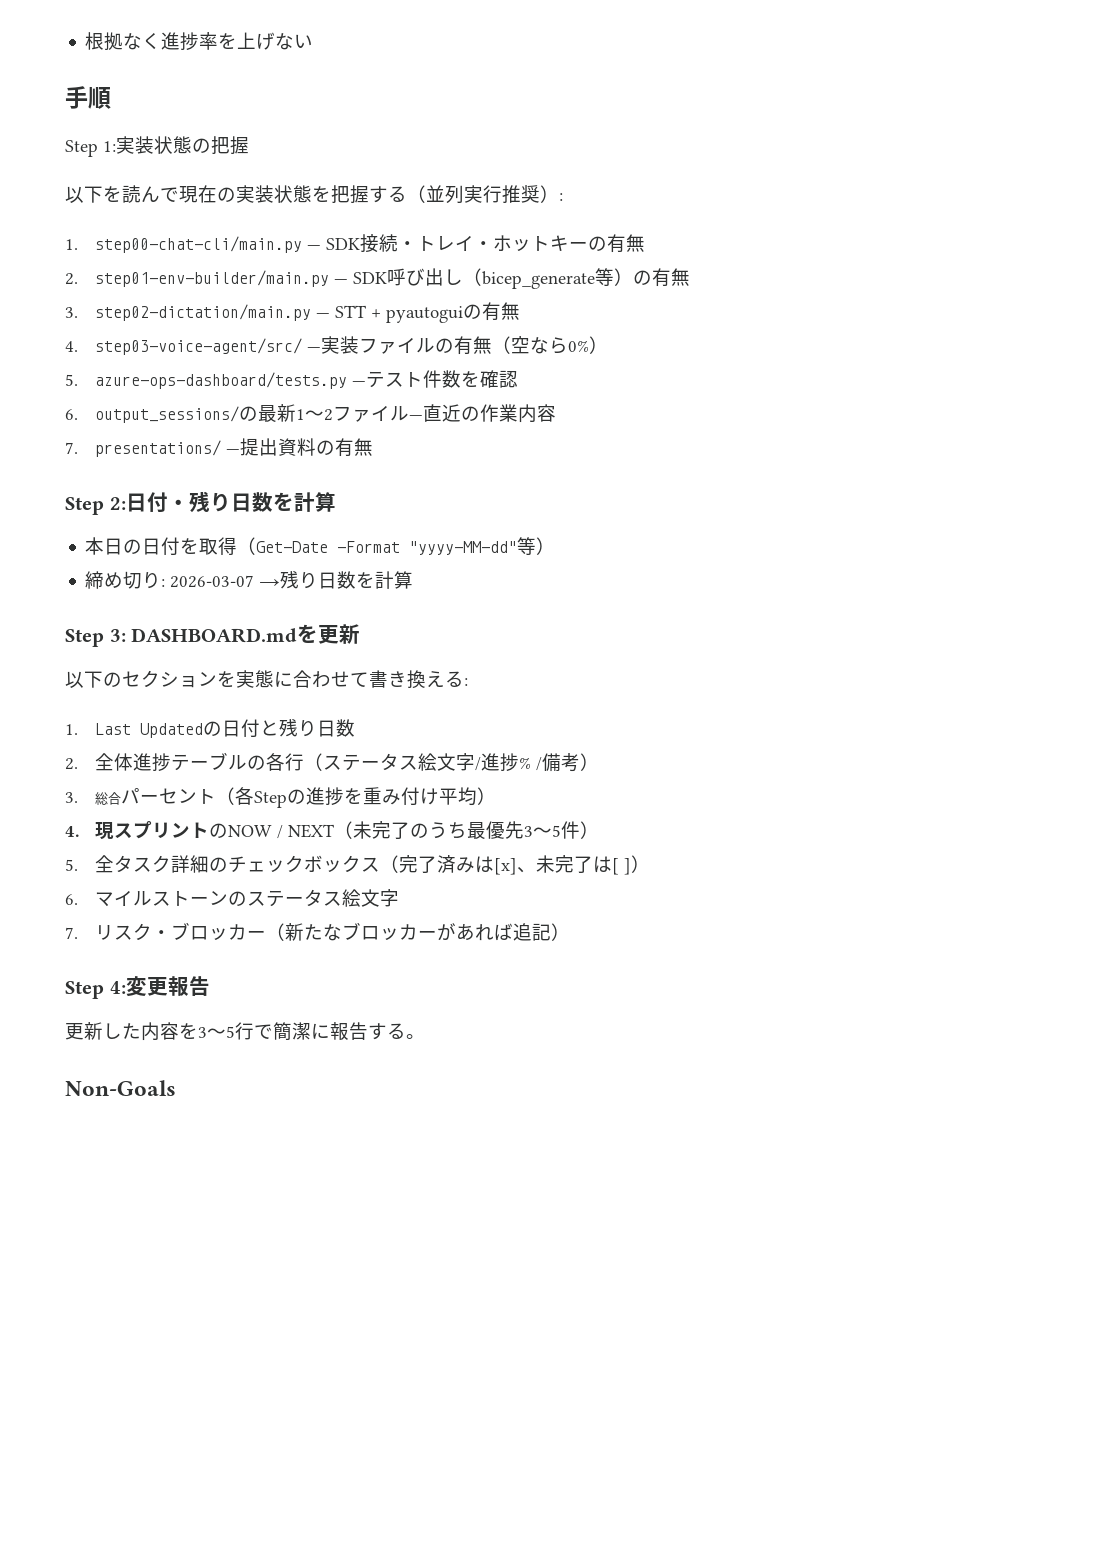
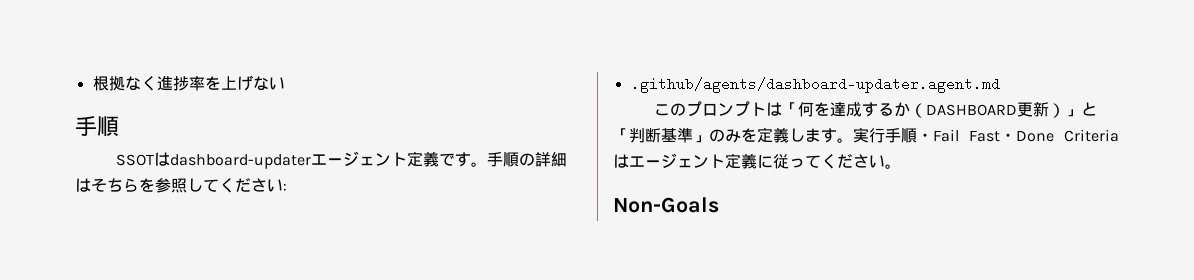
- Step 1:実装状態の把握
- 以下を読んで現在の実装状態を把握する（並列実行推奨）:
- 1. step00-chat-cli/main.py — SDK接続・トレイ・ホットキーの有無
- 2. step01-env-builder/main.py — SDK呼び出し（bicep_generate等）の有無
- 3. step02-dictation/main.py — STT + pyautoguiの有無
- 4. step03-voice-agent/src/ —実装ファイルの有無（空なら0%）
- 5. azure-ops-dashboard/tests.py —テスト件数を確認
- 6. output_sessions/の最新1〜2ファイル—直近の作業内容
- 7. presentations/ —提出資料の有無
- Step 2:日付・残り日数を計算
- 本日の日付を取得（Get-Date -Format "yyyy-MM-dd"等）
- 締め切り: 2026-03-07 →残り日数を計算
- Step 3: DASHBOARD.mdを更新
- 以下のセクションを実態に合わせて書き換える:
- 1. Last Updatedの日付と残り日数
- 2.全体進捗テーブルの各行（ステータス絵文字/進捗% /備考）
- 3.総合パーセント（各Stepの進捗を重み付け平均）
- 4.現スプリントのNOW / NEXT（未完了のうち最優先3〜5件）
- 5.全タスク詳細のチェックボックス（完了済みは[x]、未完了は[ ]）
- 6.マイルストーンのステータス絵文字
- 7.リスク・ブロッカー（新たなブロッカーがあれば追記）
- Step 4:変更報告
- 更新した内容を3〜5行で簡潔に報告する。
+ SSOTはdashboard-updaterエージェント定義です。手順の詳細はそちらを参照してください:
+ .github/agents/dashboard-updater.agent.md
+ このプロンプトは「何を達成するか（DASHBOARD更新）」と「判断基準」のみを定義します。実行手順・Fail Fast・Done Criteriaはエージェント定義に従ってください。

